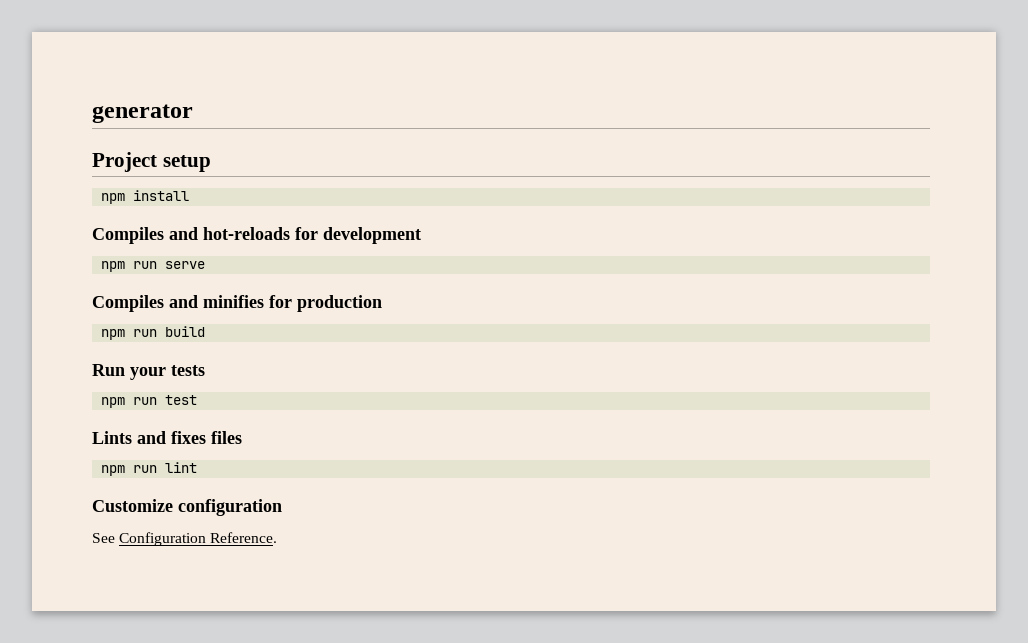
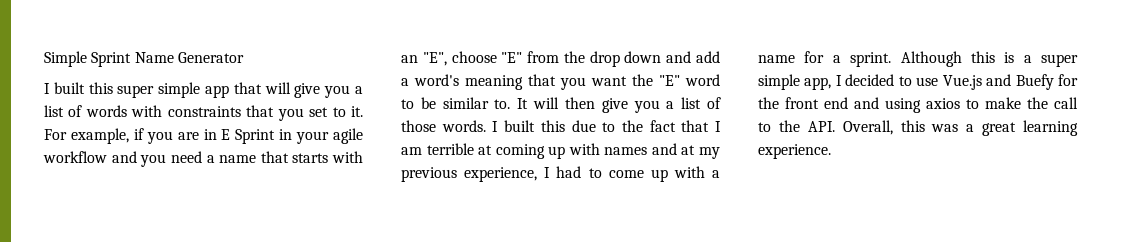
- generator
- Project setup
- npm install
- Compiles and hot-reloads for development
- npm run serve
- Compiles and minifies for production
- npm run build
- Run your tests
- npm run test
- Lints and fixes files
- npm run lint
- Customize configuration
- See Configuration Reference.
+ Simple Sprint Name Generator
+ I built this super simple app that will give you a list of words with constraints that you set to it. For example, if you are in E Sprint in your agile workflow and you need a name that starts with an "E", choose "E" from the drop down and add a word's meaning that you want the "E" word to be similar to. It will then give you a list of those words. I built this due to the fact that I am terrible at coming up with names and at my previous experience, I had to come up with a name for a sprint. Although this is a super simple app, I decided to use Vue.js and Buefy for the front end and using axios to make the call to the API. Overall, this was a great learning experience.

